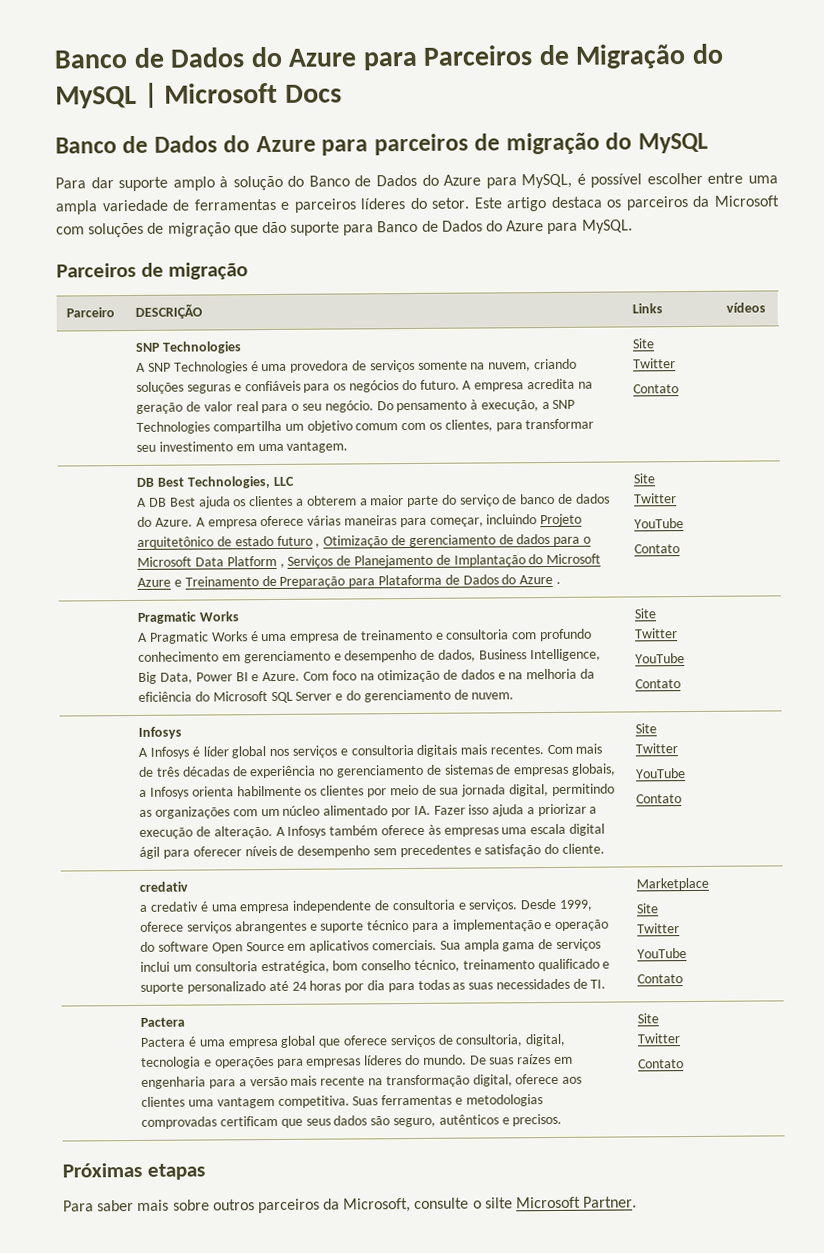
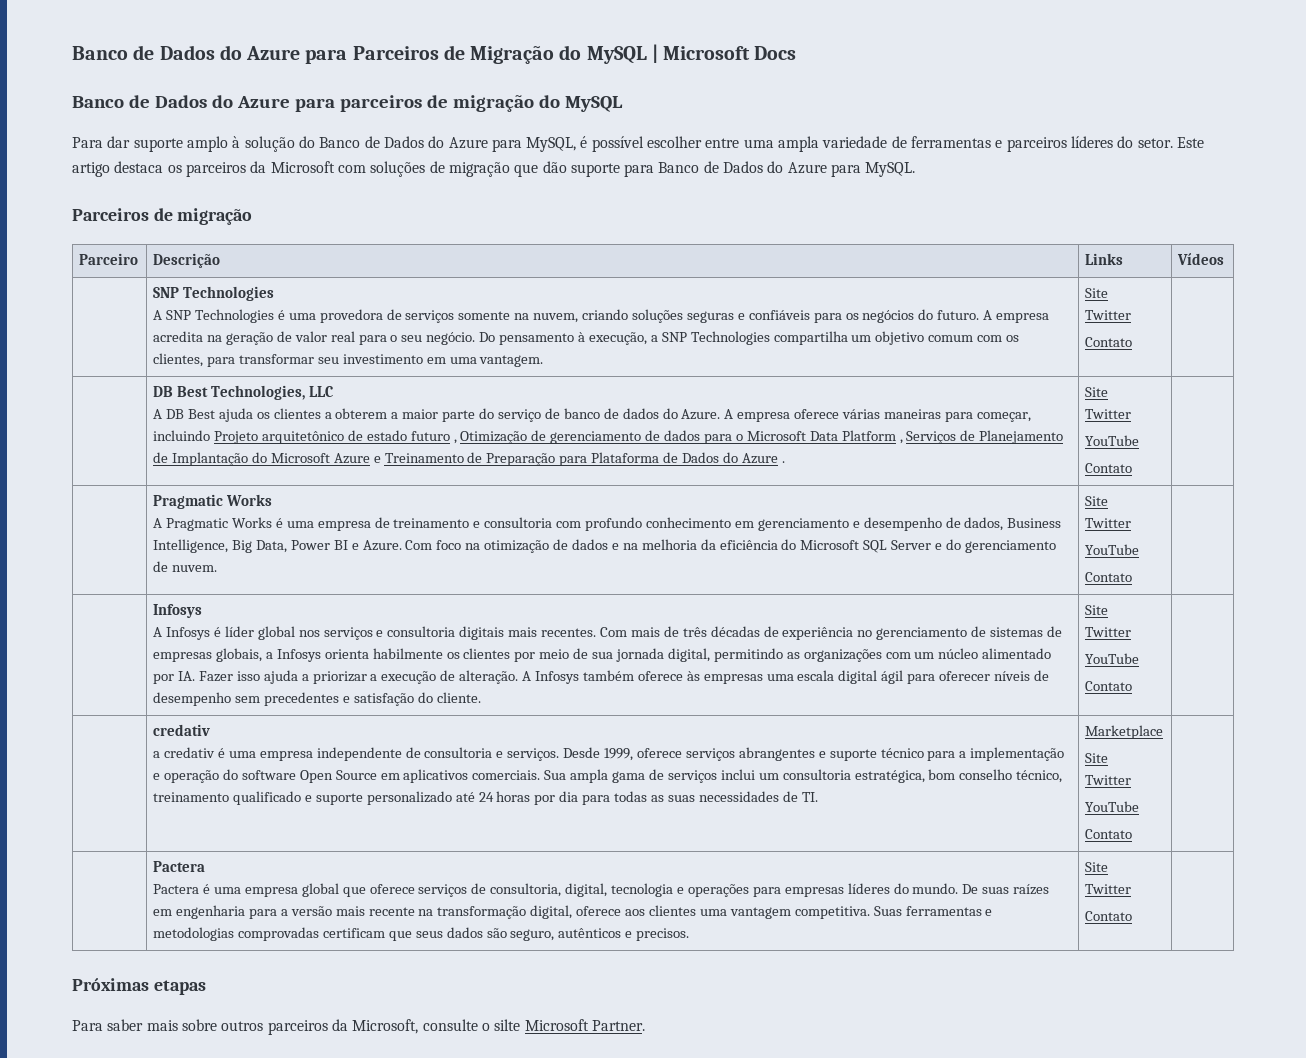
- Parceiro | DESCRIÇÃO | Links | vídeos
+ Parceiro | Descrição | Links | Vídeos

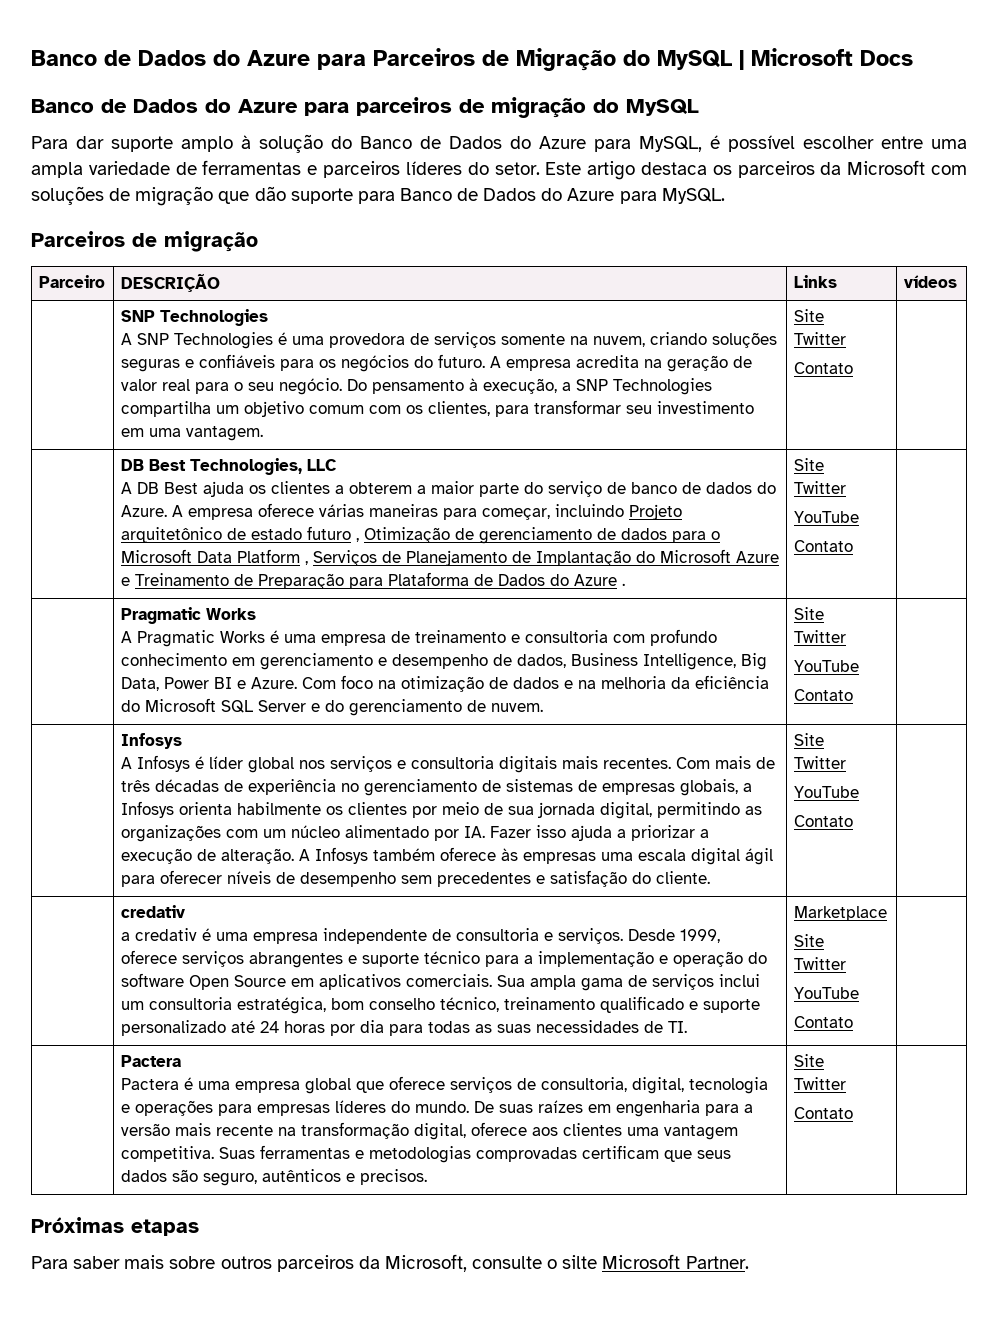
- Parceiro | Descrição | Links | Vídeos
+ Parceiro | DESCRIÇÃO | Links | vídeos

